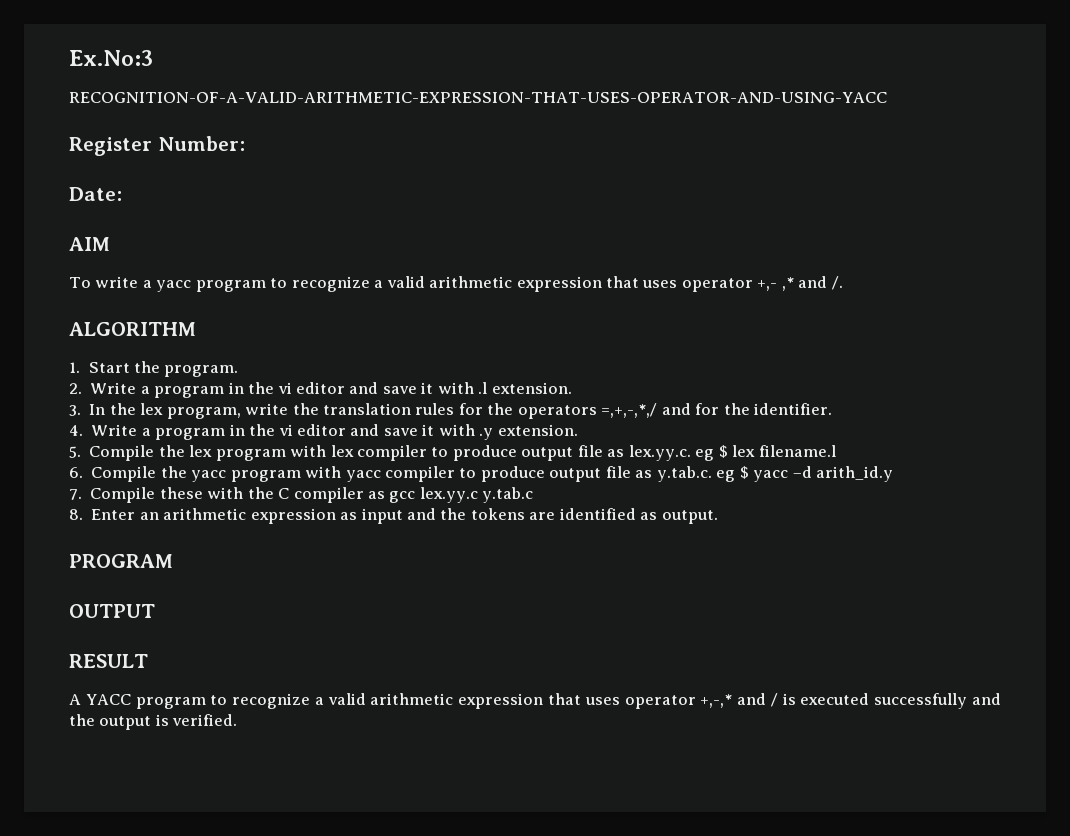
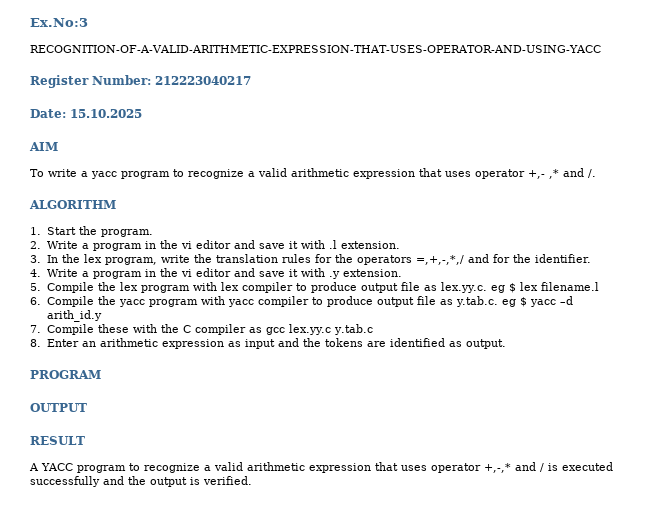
- Register Number:
+ Register Number: 212223040217
- Date:
+ Date: 15.10.2025

